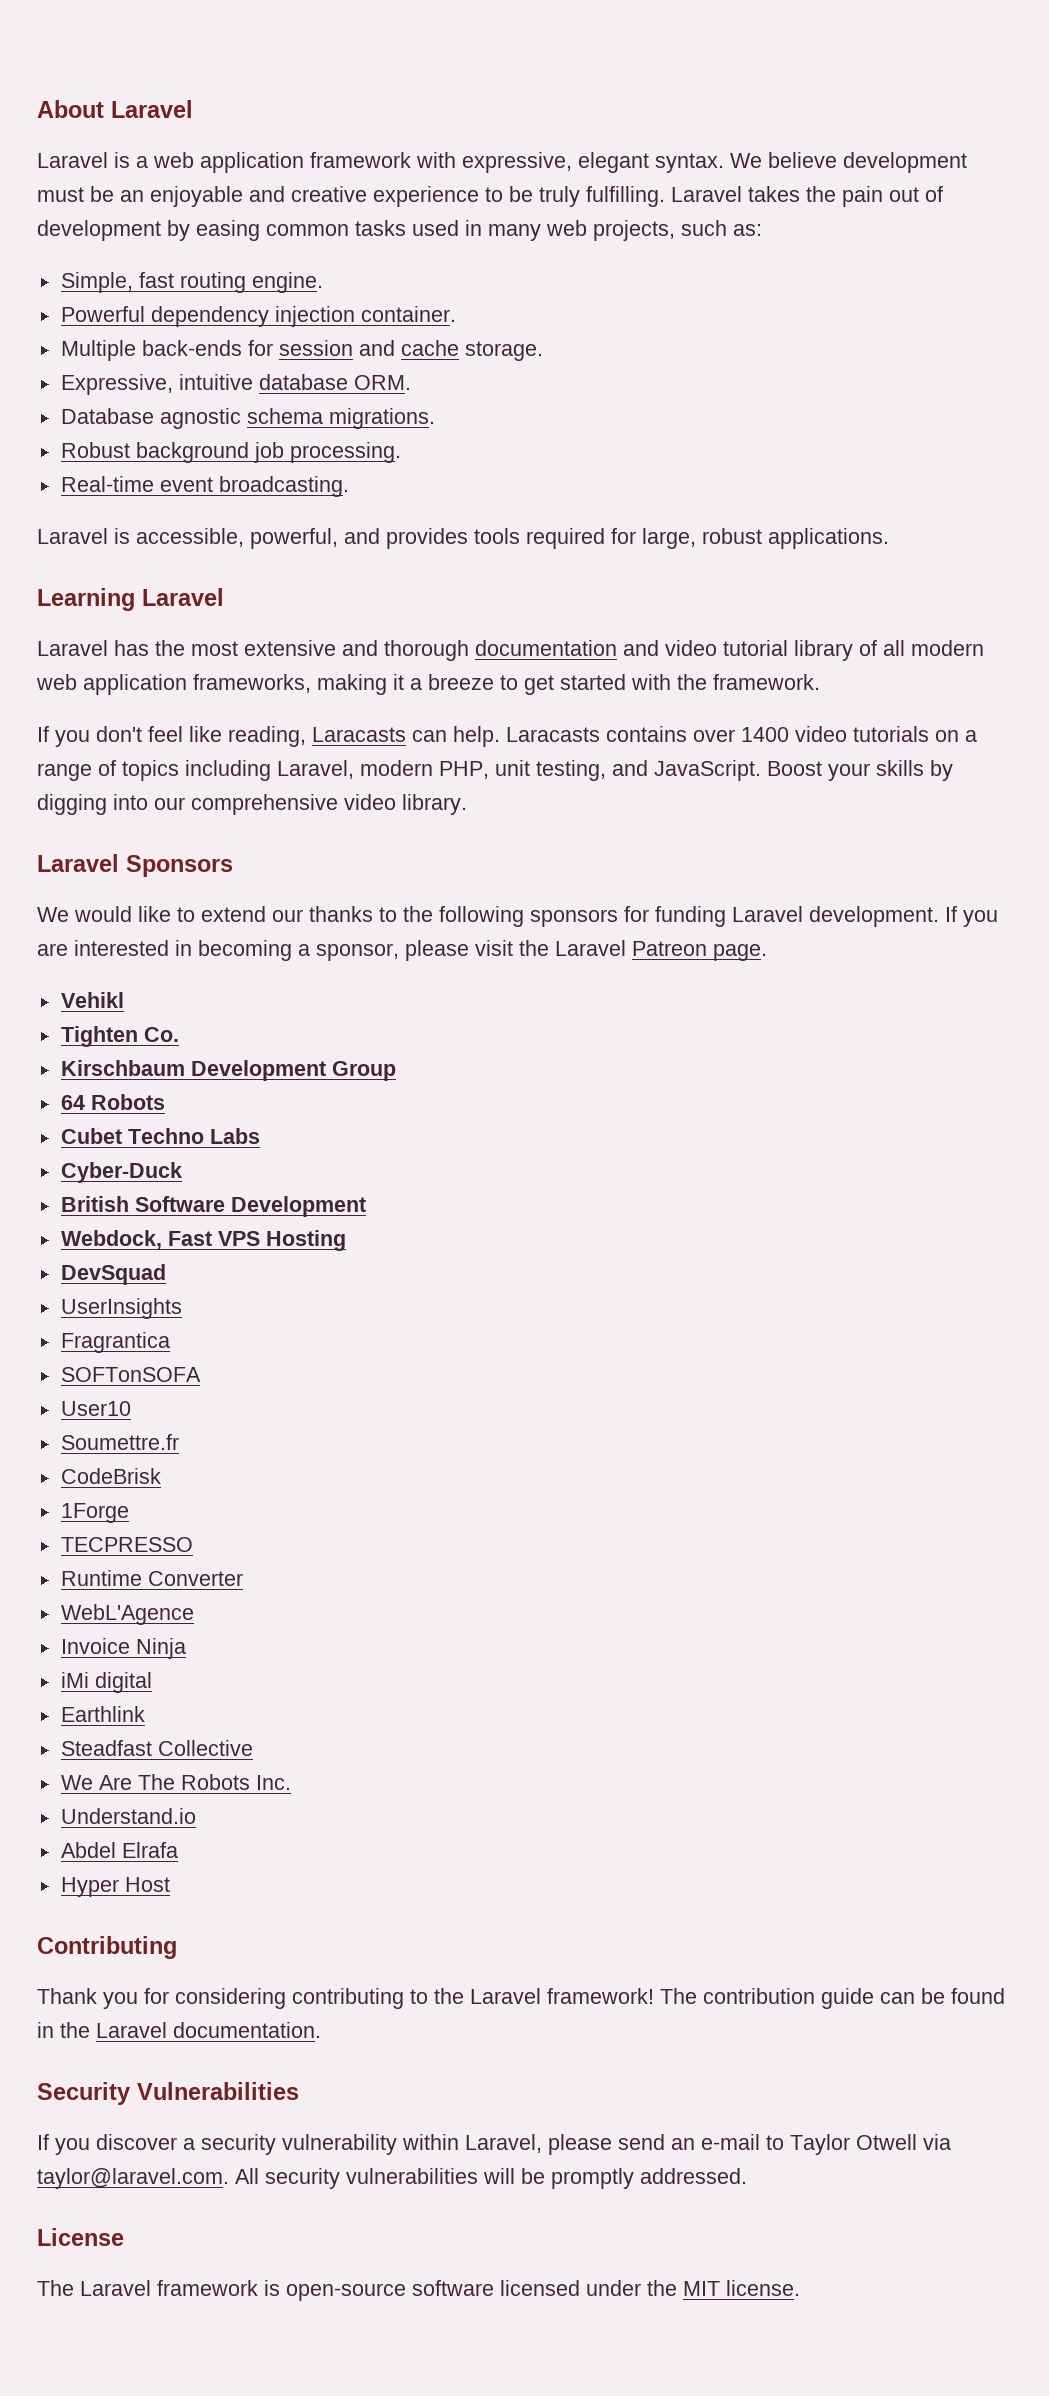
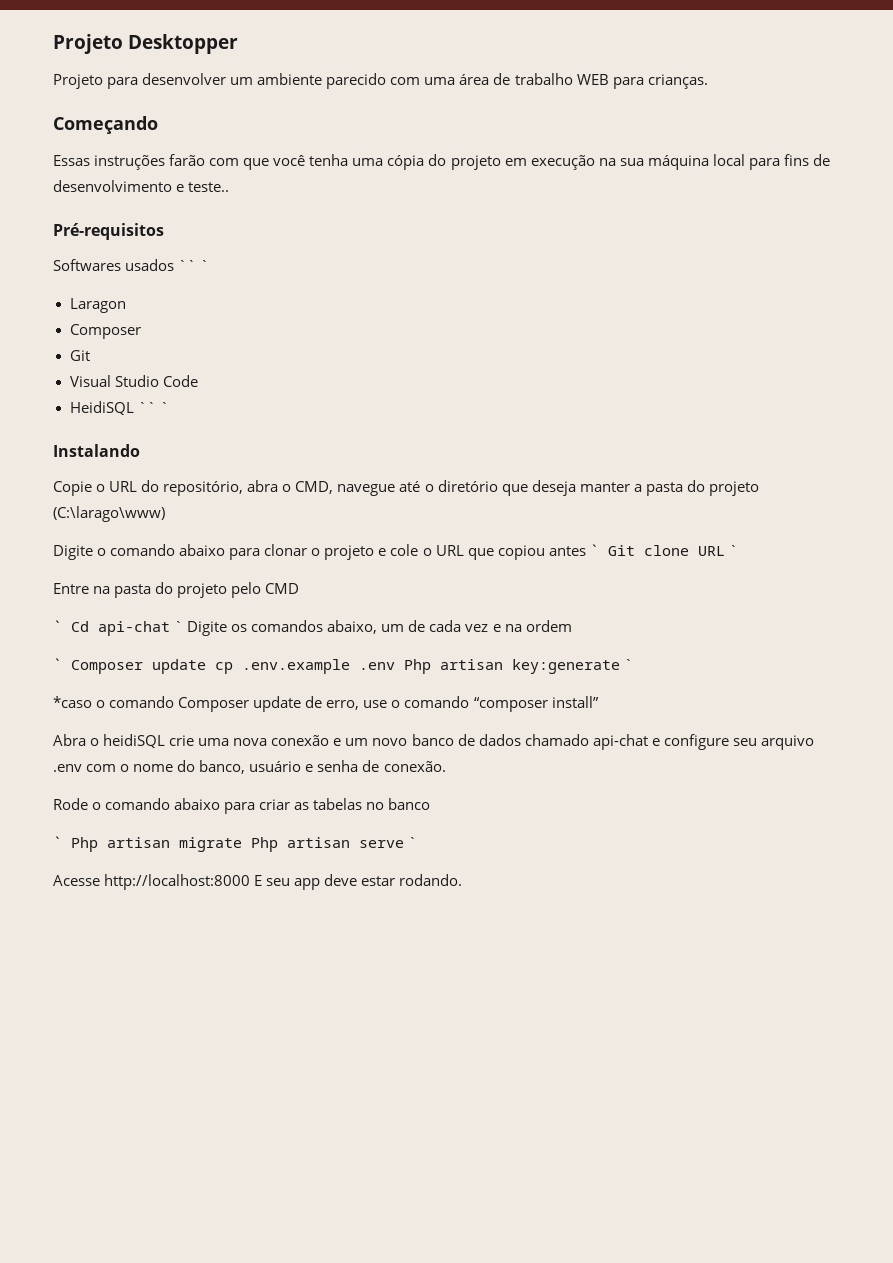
- About Laravel
- Laravel is a web application framework with expressive, elegant syntax. We believe development must be an enjoyable and creative experience to be truly fulfilling. Laravel takes the pain out of development by easing common tasks used in many web projects, such as:
- Simple, fast routing engine.
- Powerful dependency injection container.
- Multiple back-ends for session and cache storage.
- Expressive, intuitive database ORM.
- Database agnostic schema migrations.
- Robust background job processing.
- Real-time event broadcasting.
- Laravel is accessible, powerful, and provides tools required for large, robust applications.
- Learning Laravel
- Laravel has the most extensive and thorough documentation and video tutorial library of all modern web application frameworks, making it a breeze to get started with the framework.
- If you don't feel like reading, Laracasts can help. Laracasts contains over 1400 video tutorials on a range of topics including Laravel, modern PHP, unit testing, and JavaScript. Boost your skills by digging into our comprehensive video library.
- Laravel Sponsors
- We would like to extend our thanks to the following sponsors for funding Laravel development. If you are interested in becoming a sponsor, please visit the Laravel Patreon page.
- Vehikl
- Tighten Co.
- Kirschbaum Development Group
- 64 Robots
- Cubet Techno Labs
- Cyber-Duck
- British Software Development
- Webdock, Fast VPS Hosting
- DevSquad
- UserInsights
- Fragrantica
- SOFTonSOFA
- User10
- Soumettre.fr
- CodeBrisk
- 1Forge
- TECPRESSO
- Runtime Converter
- WebL'Agence
- Invoice Ninja
- iMi digital
- Earthlink
- Steadfast Collective
- We Are The Robots Inc.
- Understand.io
- Abdel Elrafa
- Hyper Host
- Contributing
- Thank you for considering contributing to the Laravel framework! The contribution guide can be found in the Laravel documentation.
- Security Vulnerabilities
- If you discover a security vulnerability within Laravel, please send an e-mail to Taylor Otwell via taylor@laravel.com. All security vulnerabilities will be promptly addressed.
- License
- The Laravel framework is open-source software licensed under the MIT license.
+ Projeto Desktopper
+ Projeto para desenvolver um ambiente parecido com uma área de trabalho WEB para crianças.
+ Começando
+ Essas instruções farão com que você tenha uma cópia do projeto em execução na sua máquina local para fins de desenvolvimento e teste..
+ Pré-requisitos
+ Softwares usados `` `
+ Laragon
+ Composer
+ Git
+ Visual Studio Code
+ HeidiSQL `` `
+ Instalando
+ Copie o URL do repositório, abra o CMD, navegue até o diretório que deseja manter a pasta do projeto (C:\larago\www)
+ Digite o comando abaixo para clonar o projeto e cole o URL que copiou antes ` Git clone URL `
+ Entre na pasta do projeto pelo CMD
+ ` Cd api-chat ` Digite os comandos abaixo, um de cada vez e na ordem
+ ` Composer update cp .env.example .env Php artisan key:generate `
+ *caso o comando Composer update de erro, use o comando “composer install”
+ Abra o heidiSQL crie uma nova conexão e um novo banco de dados chamado api-chat e configure seu arquivo .env com o nome do banco, usuário e senha de conexão.
+ Rode o comando abaixo para criar as tabelas no banco
+ ` Php artisan migrate Php artisan serve `
+ Acesse http://localhost:8000 E seu app deve estar rodando.

